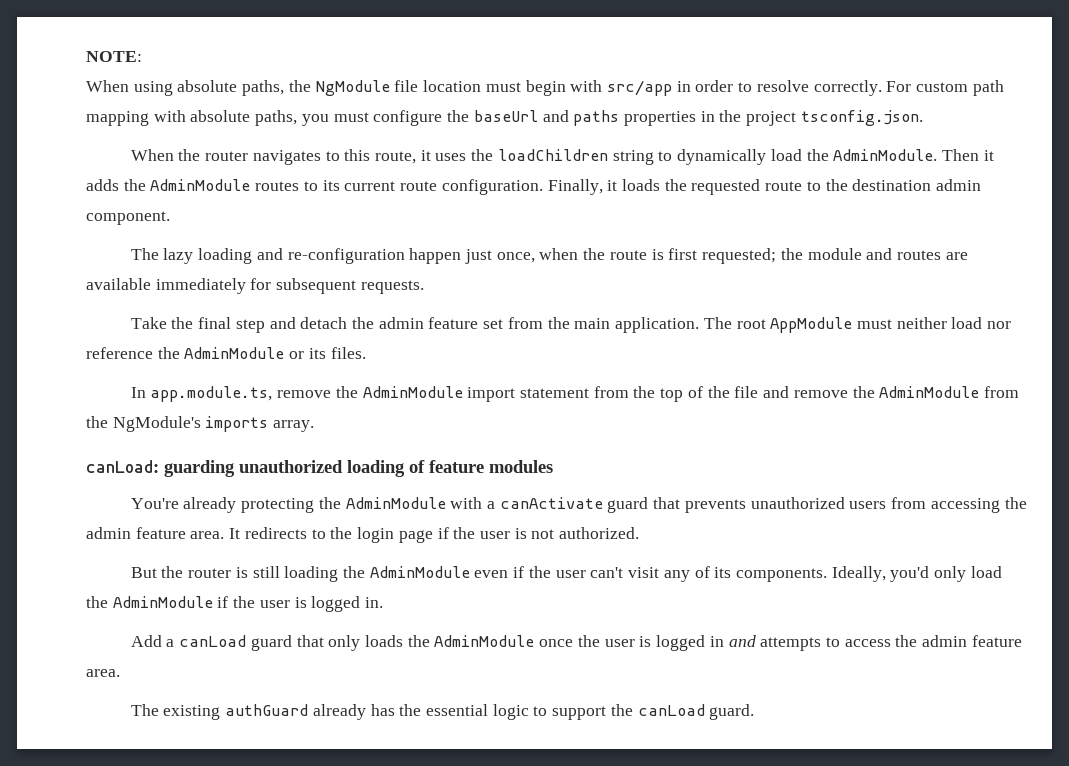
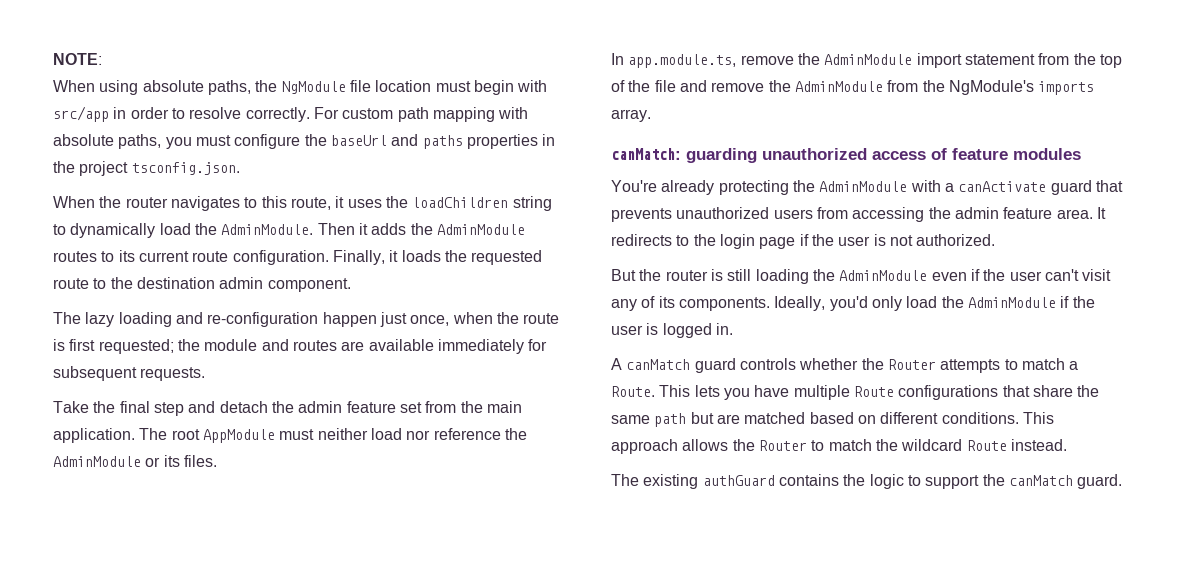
- canLoad: guarding unauthorized loading of feature modules
+ canMatch: guarding unauthorized access of feature modules
- Add a canLoad guard that only loads the AdminModule once the user is logged in and attempts to access the admin feature area.
+ A canMatch guard controls whether the Router attempts to match a Route. This lets you have multiple Route configurations that share the same path but are matched based on different conditions. This approach allows the Router to match the wildcard Route instead.
- The existing authGuard already has the essential logic to support the canLoad guard.
+ The existing authGuard contains the logic to support the canMatch guard.

